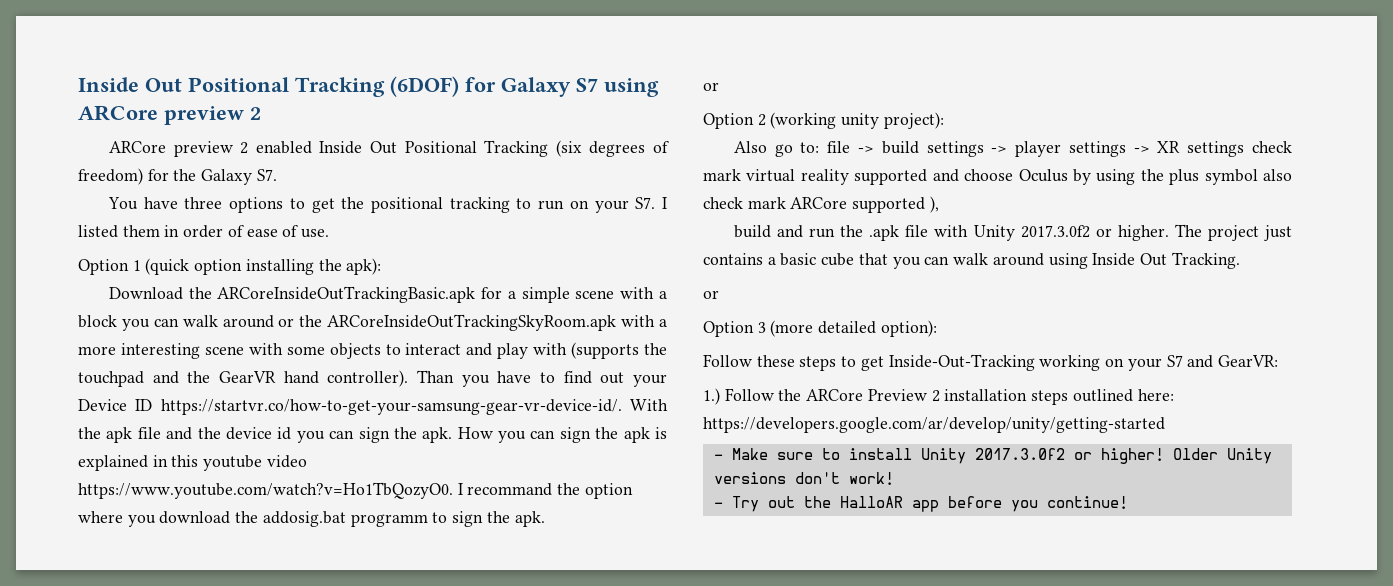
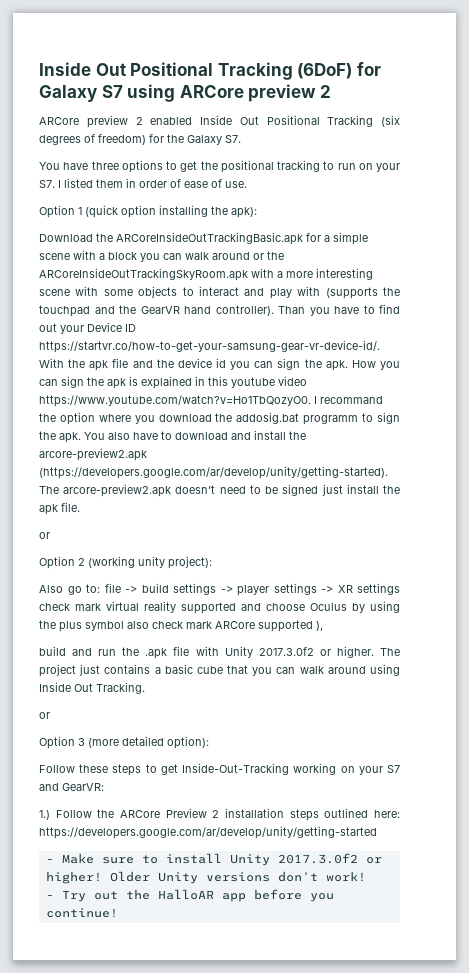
- Inside Out Positional Tracking (6DOF) for Galaxy S7 using ARCore preview 2
+ Inside Out Positional Tracking (6DoF) for Galaxy S7 using ARCore preview 2
+ You also have to download and install the arcore-preview2.apk (https://developers.google.com/ar/develop/unity/getting-started). The arcore-preview2.apk doesn't need to be signed just install the apk file.

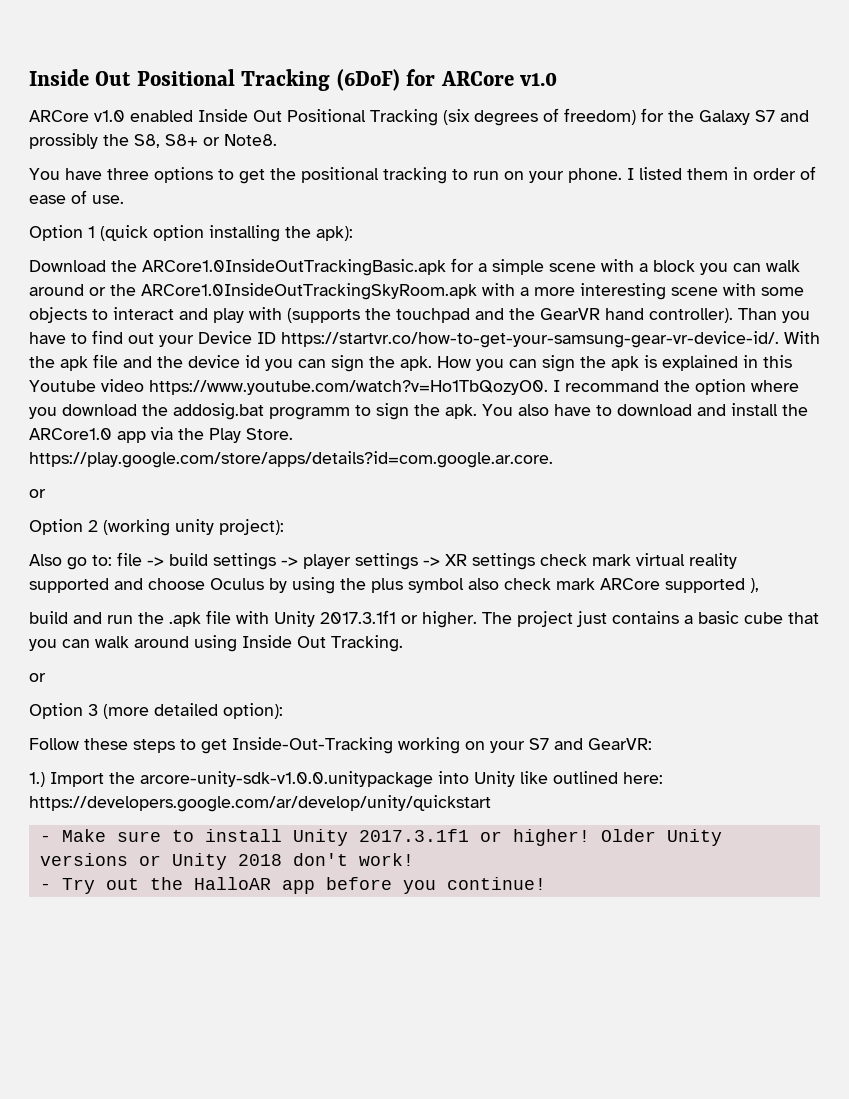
- Inside Out Positional Tracking (6DoF) for Galaxy S7 using ARCore preview 2
- ARCore preview 2 enabled Inside Out Positional Tracking (six degrees of freedom) for the Galaxy S7.
+ Inside Out Positional Tracking (6DoF) for ARCore v1.0
+ ARCore v1.0 enabled Inside Out Positional Tracking (six degrees of freedom) for the Galaxy S7 and prossibly the S8, S8+ or Note8.
- You have three options to get the positional tracking to run on your S7. I listed them in order of ease of use.
+ You have three options to get the positional tracking to run on your phone. I listed them in order of ease of use.
- Download the ARCoreInsideOutTrackingBasic.apk for a simple scene with a block you can walk around or the ARCoreInsideOutTrackingSkyRoom.apk with a more interesting scene with some objects to interact and play with (supports the touchpad and the GearVR hand controller).
+ Download the ARCore1.0InsideOutTrackingBasic.apk for a simple scene with a block you can walk around or the ARCore1.0InsideOutTrackingSkyRoom.apk with a more interesting scene with some objects to interact and play with (supports the touchpad and the GearVR hand controller).
- How you can sign the apk is explained in this youtube video https://www.youtube.com/watch?v=Ho1TbQozyO0. I recommand the option where you download the addosig.bat programm to sign the apk.
+ How you can sign the apk is explained in this Youtube video https://www.youtube.com/watch?v=Ho1TbQozyO0. I recommand the option where you download the addosig.bat programm to sign the apk.
- You also have to download and install the arcore-preview2.apk (https://developers.google.com/ar/develop/unity/getting-started). The arcore-preview2.apk doesn't need to be signed just install the apk file.
+ You also have to download and install the ARCore1.0 app via the Play Store. https://play.google.com/store/apps/details?id=com.google.ar.core.
- build and run the .apk file with Unity 2017.3.0f2 or higher.
+ build and run the .apk file with Unity 2017.3.1f1 or higher.
- 1.) Follow the ARCore Preview 2 installation steps outlined here: https://developers.google.com/ar/develop/unity/getting-started
+ 1.) Import the arcore-unity-sdk-v1.0.0.unitypackage into Unity like outlined here: https://developers.google.com/ar/develop/unity/quickstart
- - Make sure to install Unity 2017.3.0f2 or higher!
+ - Make sure to install Unity 2017.3.1f1 or higher!
- Older Unity versions don't work!
+ Older Unity versions or Unity 2018 don't work!

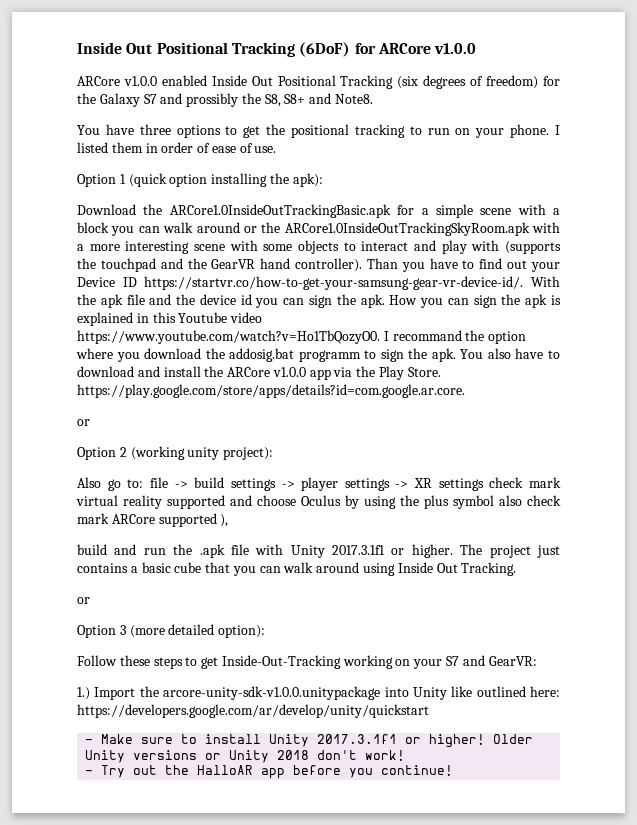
- Inside Out Positional Tracking (6DoF) for ARCore v1.0
- ARCore v1.0 enabled Inside Out Positional Tracking (six degrees of freedom) for the Galaxy S7 and prossibly the S8, S8+ or Note8.
+ Inside Out Positional Tracking (6DoF) for ARCore v1.0.0
+ ARCore v1.0.0 enabled Inside Out Positional Tracking (six degrees of freedom) for the Galaxy S7 and prossibly the S8, S8+ and Note8.
- You also have to download and install the ARCore1.0 app via the Play Store. https://play.google.com/store/apps/details?id=com.google.ar.core.
+ You also have to download and install the ARCore v1.0.0 app via the Play Store. https://play.google.com/store/apps/details?id=com.google.ar.core.

